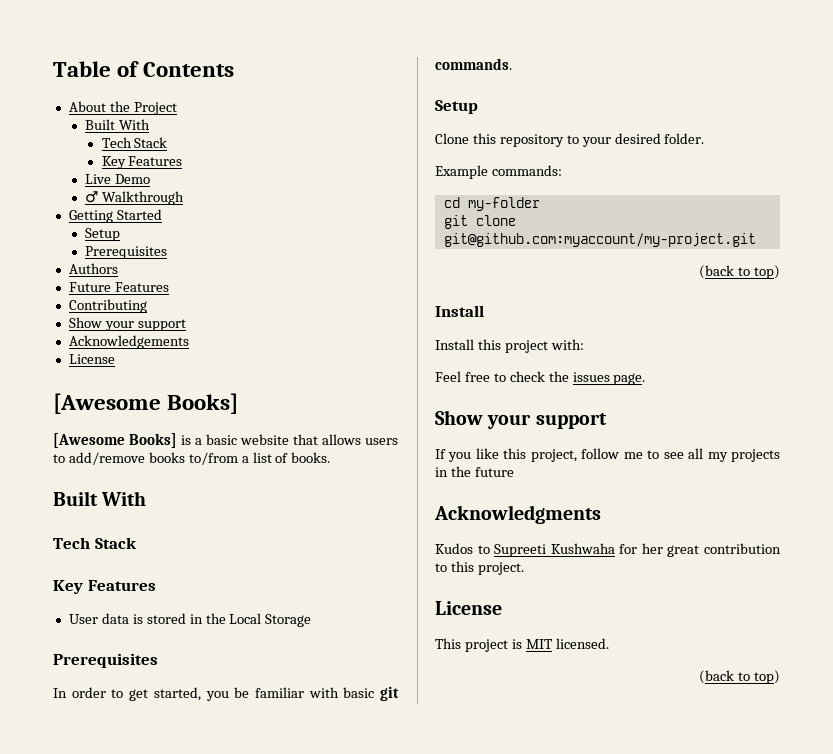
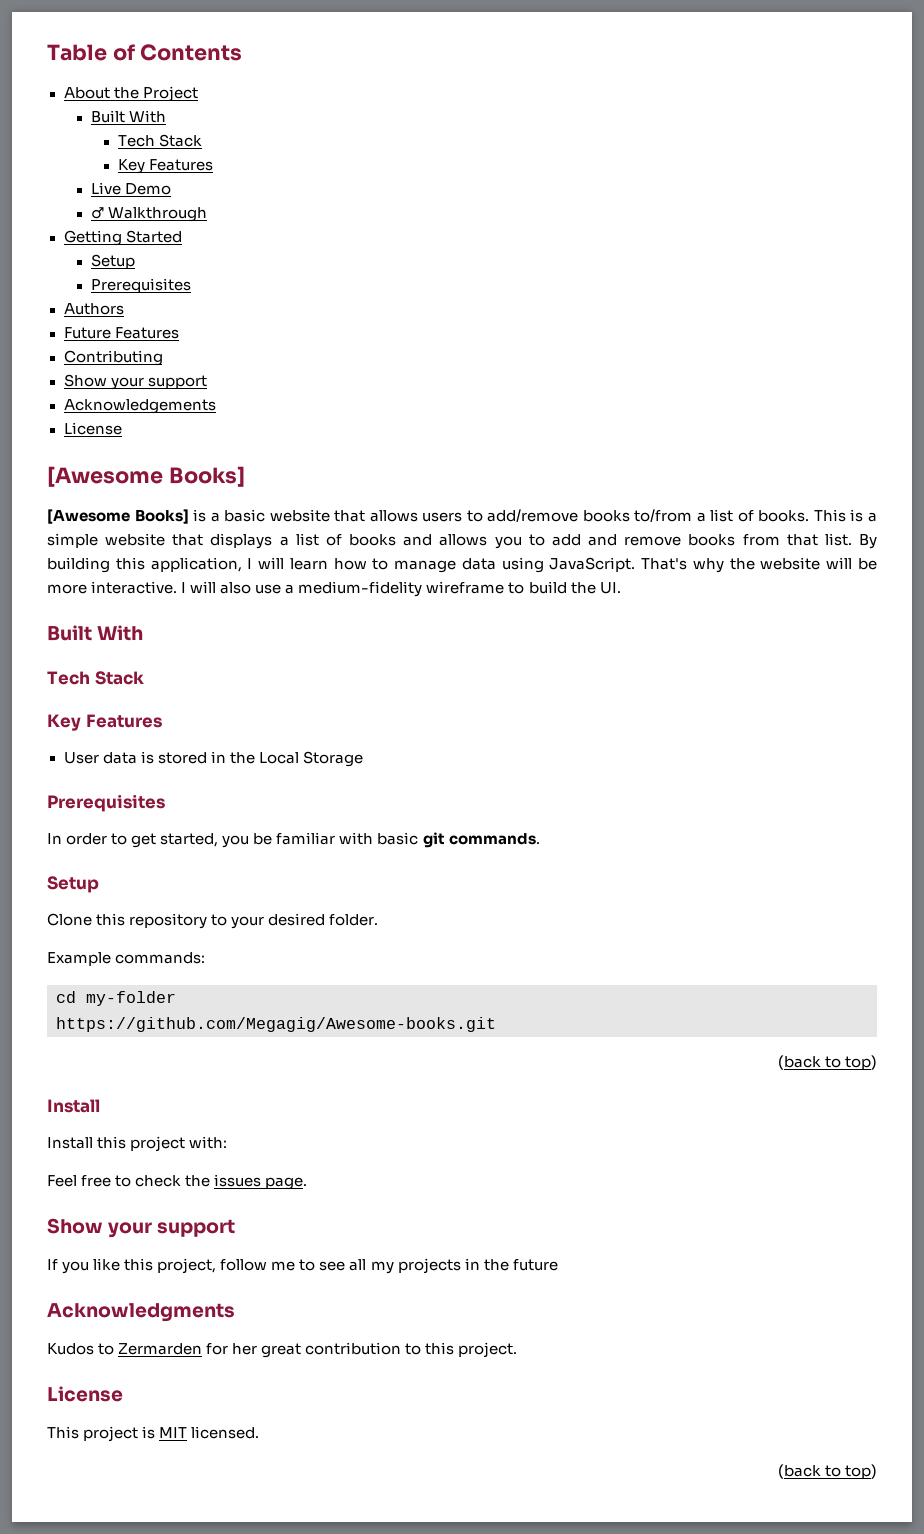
+ This is a simple website that displays a list of books and allows you to add and remove books from that list. By building this application, I will learn how to manage data using JavaScript. That's why the website will be more interactive. I will also use a medium-fidelity wireframe to build the UI.
- git clone git@github.com:myaccount/my-project.git
+ https://github.com/Megagig/Awesome-books.git
- Kudos to Supreeti Kushwaha for her great contribution to this project.
+ Kudos to Zermarden for her great contribution to this project.

